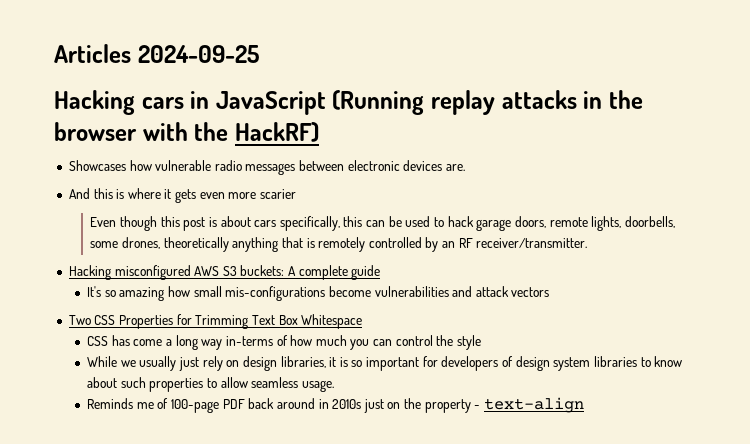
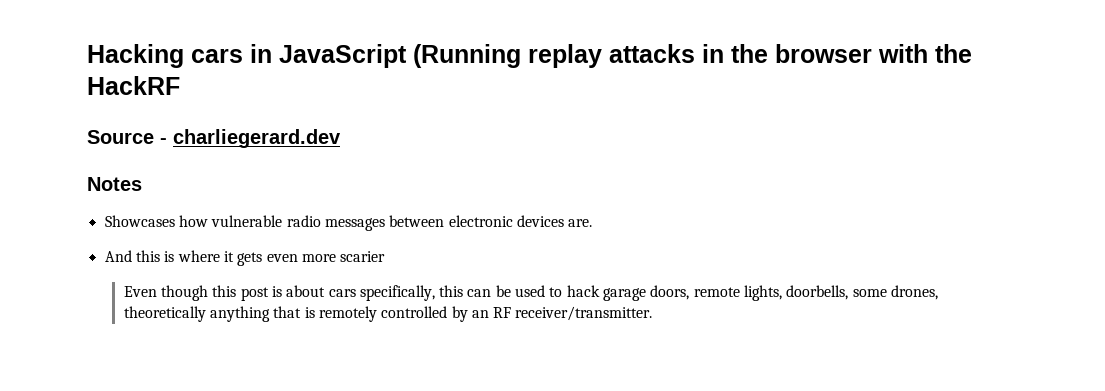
- Articles 2024-09-25
- Hacking cars in JavaScript (Running replay attacks in the browser with the HackRF)
+ Hacking cars in JavaScript (Running replay attacks in the browser with the HackRF
+ Source - charliegerard.dev
+ Notes
- Hacking misconfigured AWS S3 buckets: A complete guide
- It's so amazing how small mis-configurations become vulnerabilities and attack vectors
- Two CSS Properties for Trimming Text Box Whitespace
- CSS has come a long way in-terms of how much you can control the style
- While we usually just rely on design libraries, it is so important for developers of design system libraries to know about such properties to allow seamless usage.
- Reminds me of 100-page PDF back around in 2010s just on the property - text-align

